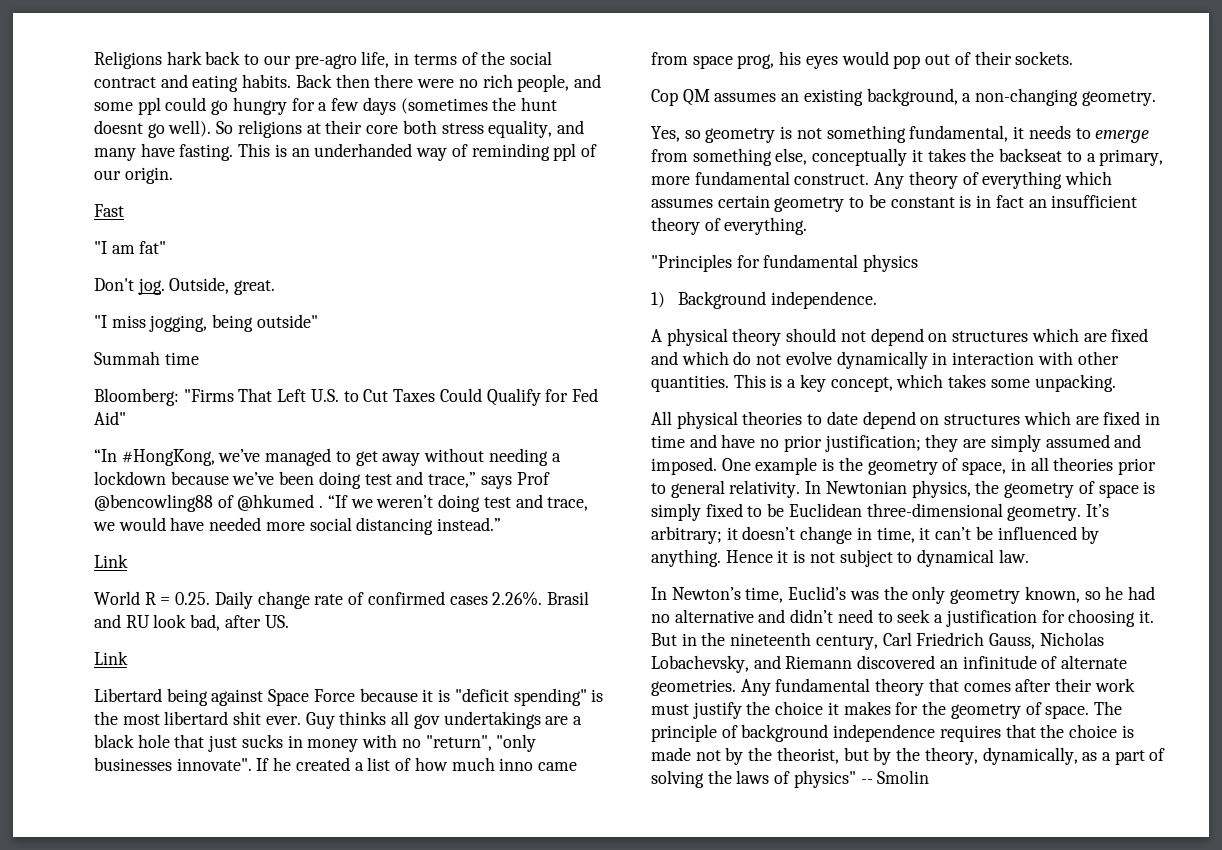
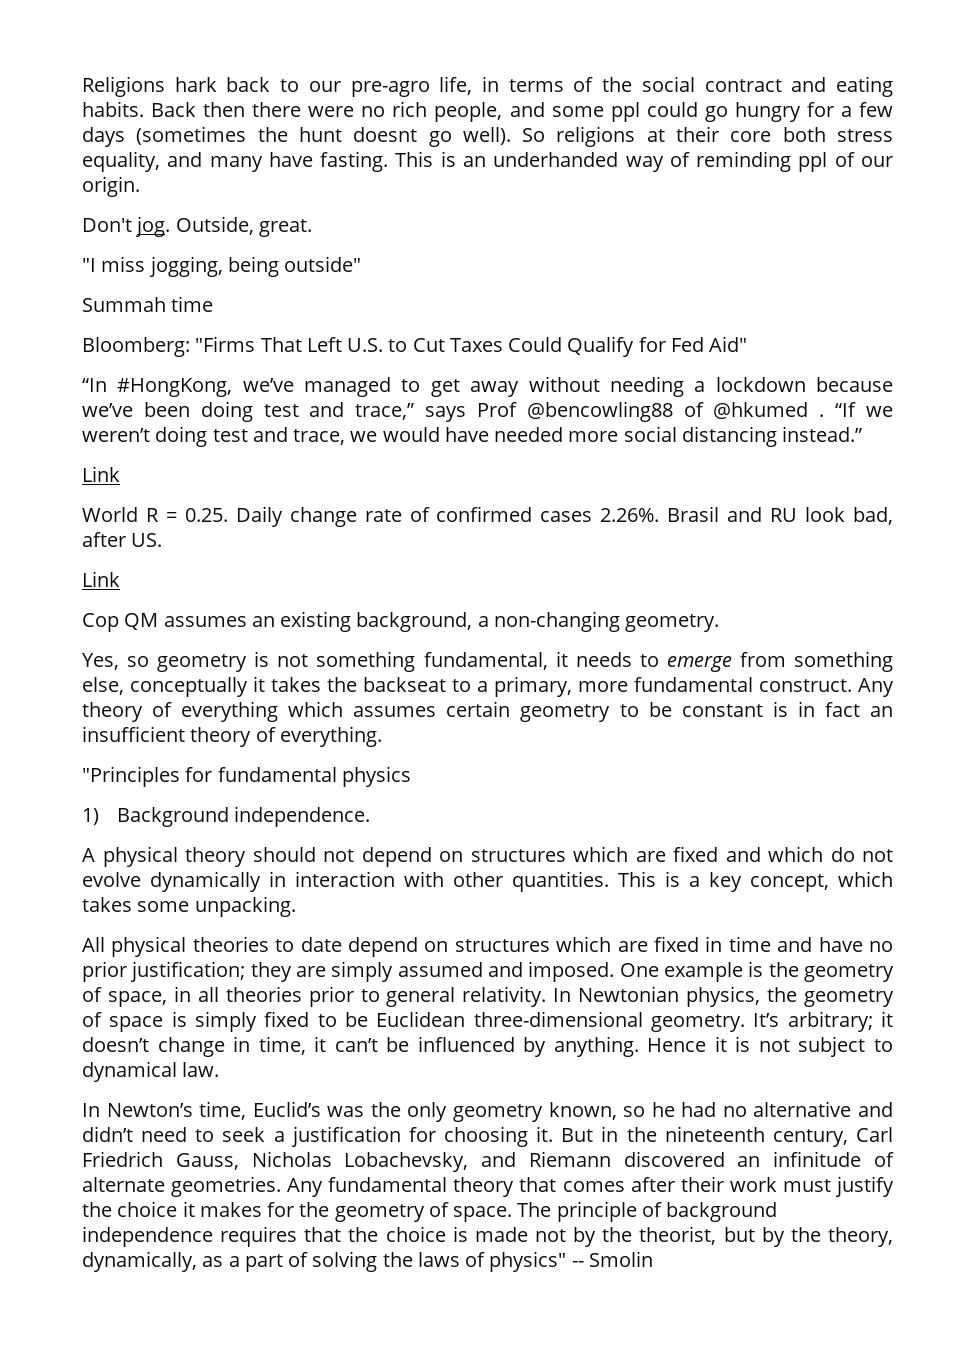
- Fast
- "I am fat"
- Libertard being against Space Force because it is "deficit spending" is the most libertard shit ever. Guy thinks all gov undertakings are a black hole that just sucks in money with no "return", "only businesses innovate". If he created a list of how much inno came from space prog, his eyes would pop out of their sockets.

